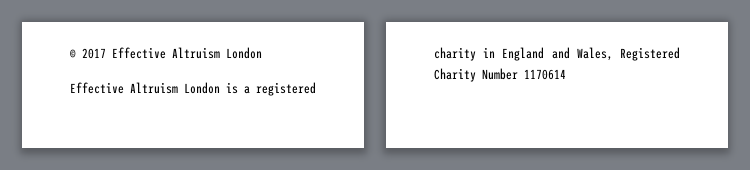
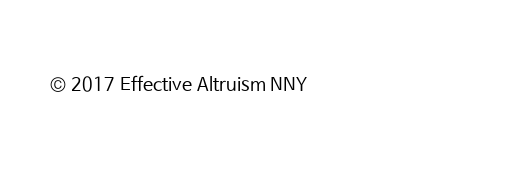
- © 2017 Effective Altruism London
- Effective Altruism London is a registered charity in England and Wales, Registered Charity Number 1170614
+ © 2017 Effective Altruism NNY

